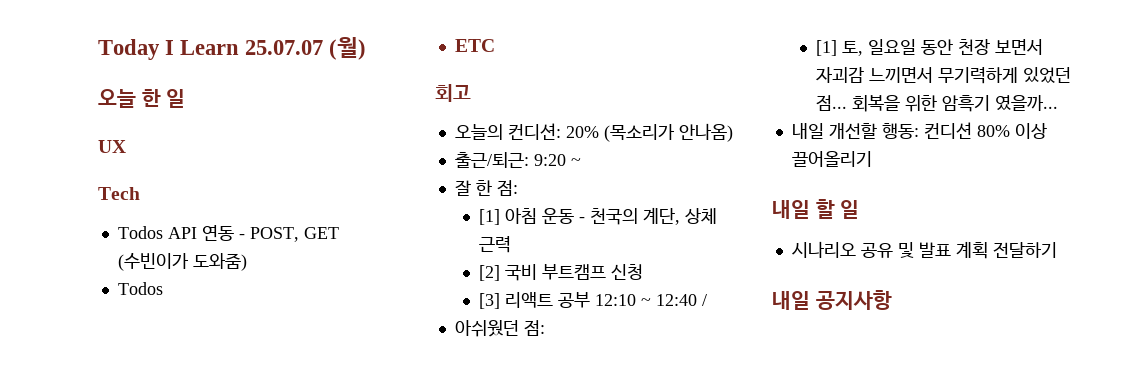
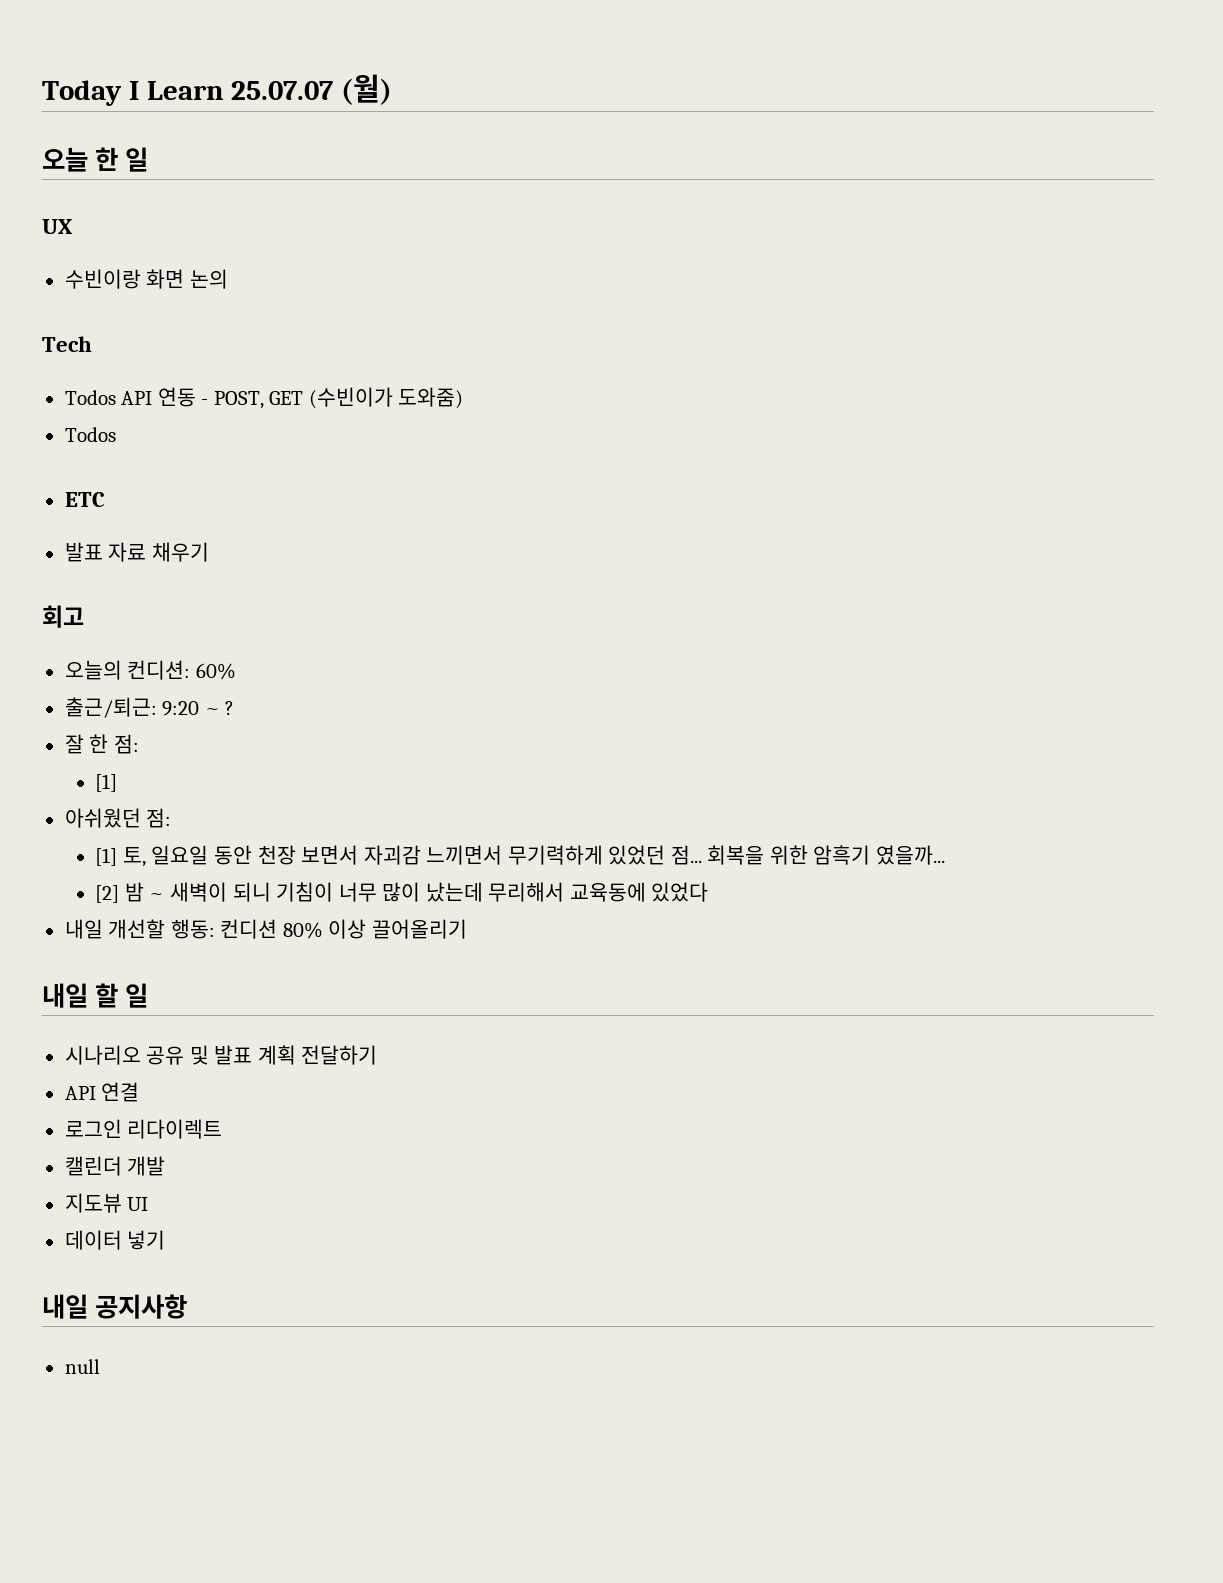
+ 수빈이랑 화면 논의
+ 발표 자료 채우기
- 오늘의 컨디션: 20% (목소리가 안나옴)
+ 오늘의 컨디션: 60%
- 출근/퇴근: 9:20 ~
+ 출근/퇴근: 9:20 ~ ?
  잘 한 점:
- [1] 아침 운동 - 천국의 계단, 상체 근력
- [2] 국비 부트캠프 신청
- [3] 리액트 공부 12:10 ~ 12:40 /
+ [1]
+ [2] 밤 ~ 새벽이 되니 기침이 너무 많이 났는데 무리해서 교육동에 있었다
+ API 연결
+ 로그인 리다이렉트
+ 캘린더 개발
+ 지도뷰 UI
+ 데이터 넣기
+ null

